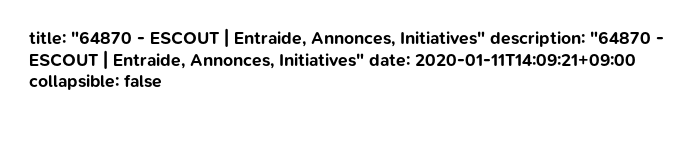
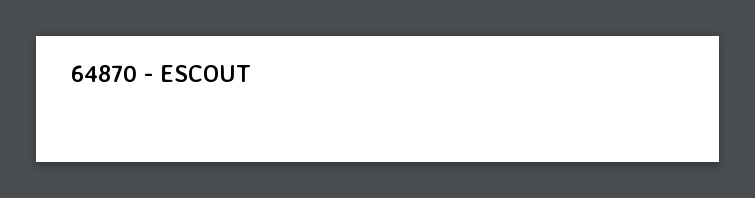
- title: "64870 - ESCOUT | Entraide, Annonces, Initiatives" description: "64870 - ESCOUT | Entraide, Annonces, Initiatives" date: 2020-01-11T14:09:21+09:00 collapsible: false
+ 64870 - ESCOUT

